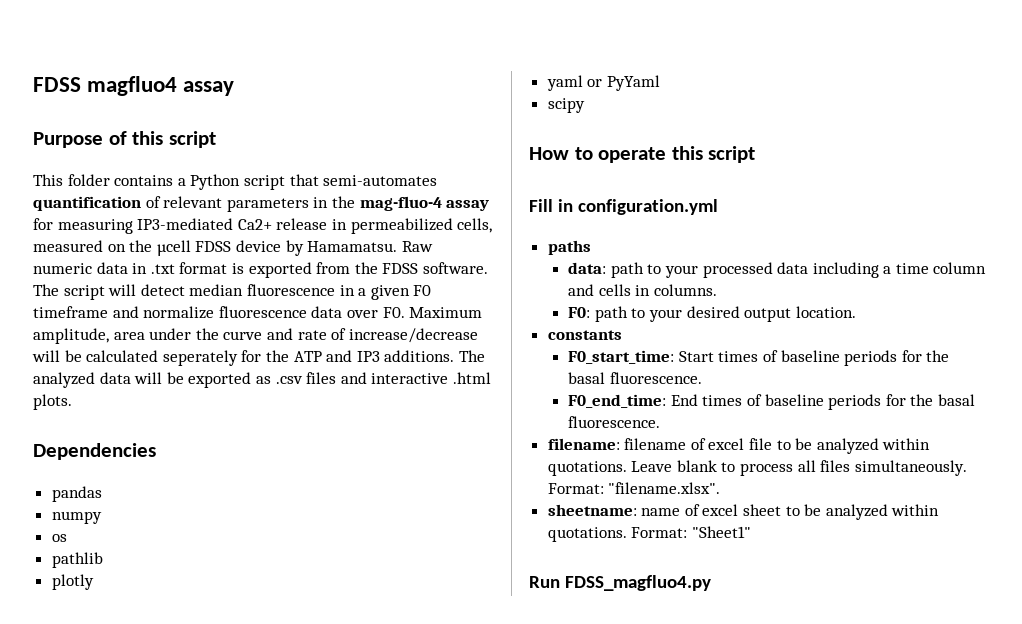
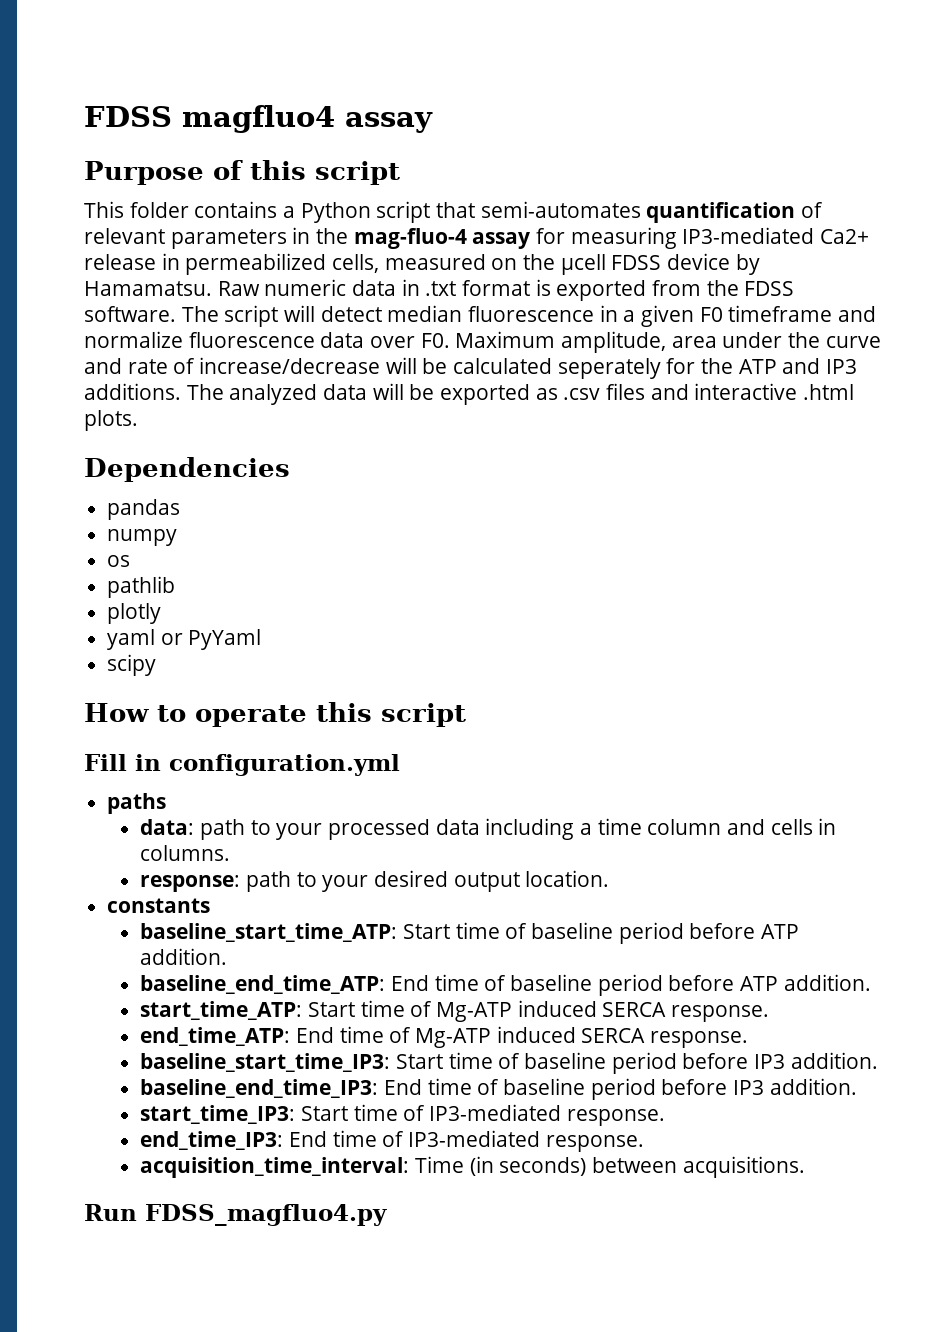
- F0: path to your desired output location.
+ response: path to your desired output location.
- F0_start_time: Start times of baseline periods for the basal fluorescence.
- F0_end_time: End times of baseline periods for the basal fluorescence.
- filename: filename of excel file to be analyzed within quotations. Leave blank to process all files simultaneously. Format: "filename.xlsx".
- sheetname: name of excel sheet to be analyzed within quotations. Format: "Sheet1"
+ baseline_start_time_ATP: Start time of baseline period before ATP addition.
+ baseline_end_time_ATP: End time of baseline period before ATP addition.
+ start_time_ATP: Start time of Mg-ATP induced SERCA response.
+ end_time_ATP: End time of Mg-ATP induced SERCA response.
+ baseline_start_time_IP3: Start time of baseline period before IP3 addition.
+ baseline_end_time_IP3: End time of baseline period before IP3 addition.
+ start_time_IP3: Start time of IP3-mediated response.
+ end_time_IP3: End time of IP3-mediated response.
+ acquisition_time_interval: Time (in seconds) between acquisitions.

